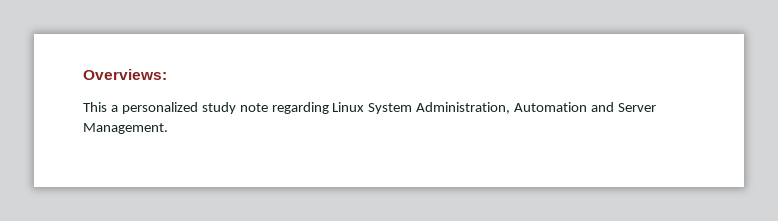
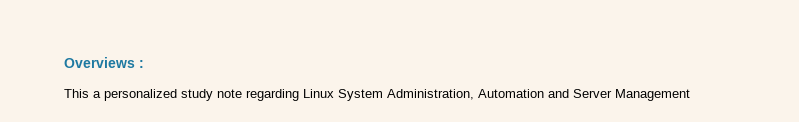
- Overviews:
+ Overviews :
- This a personalized study note regarding Linux System Administration, Automation and Server Management.
+ This a personalized study note regarding Linux System Administration, Automation and Server Management

